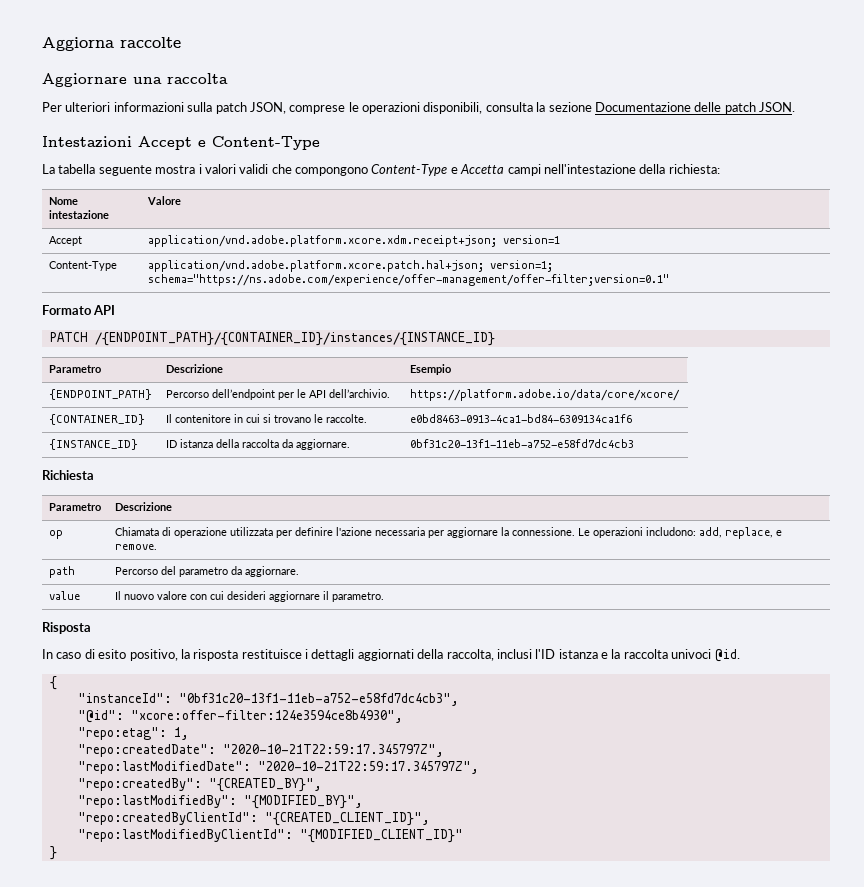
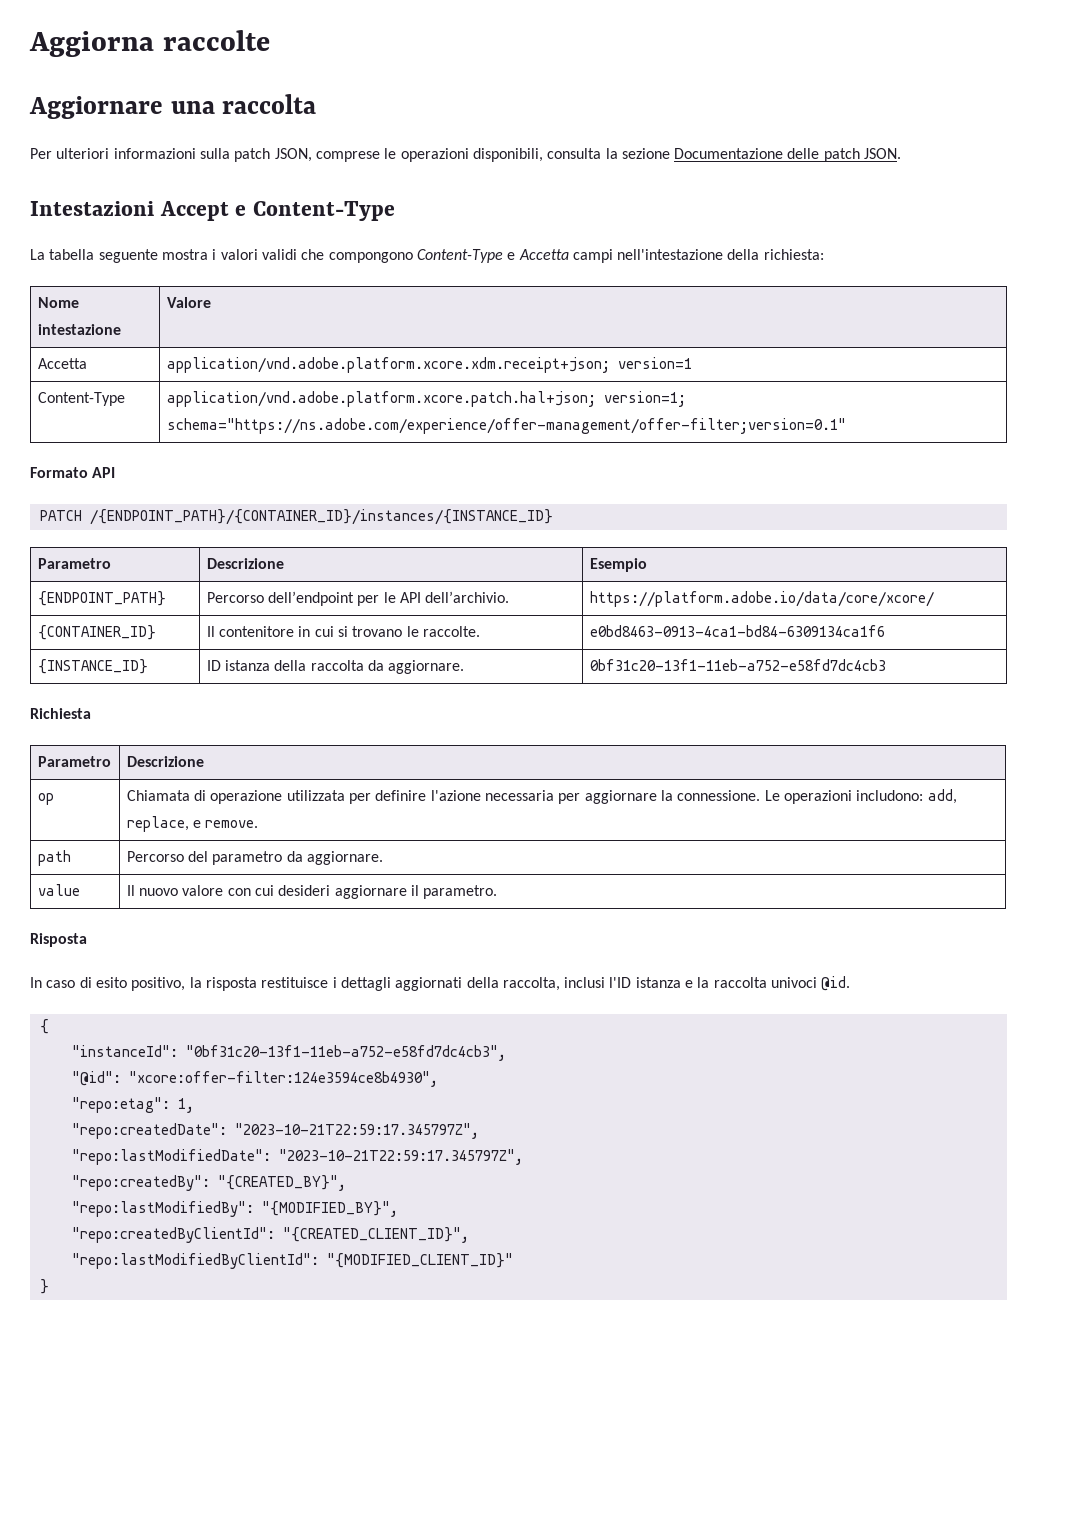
- Accept | application/vnd.adobe.platform.xcore.xdm.receipt+json; version=1
+ Accetta | application/vnd.adobe.platform.xcore.xdm.receipt+json; version=1
- "repo:createdDate": "2020-10-21T22:59:17.345797Z",
+ "repo:createdDate": "2023-10-21T22:59:17.345797Z",
- "repo:lastModifiedDate": "2020-10-21T22:59:17.345797Z",
+ "repo:lastModifiedDate": "2023-10-21T22:59:17.345797Z",

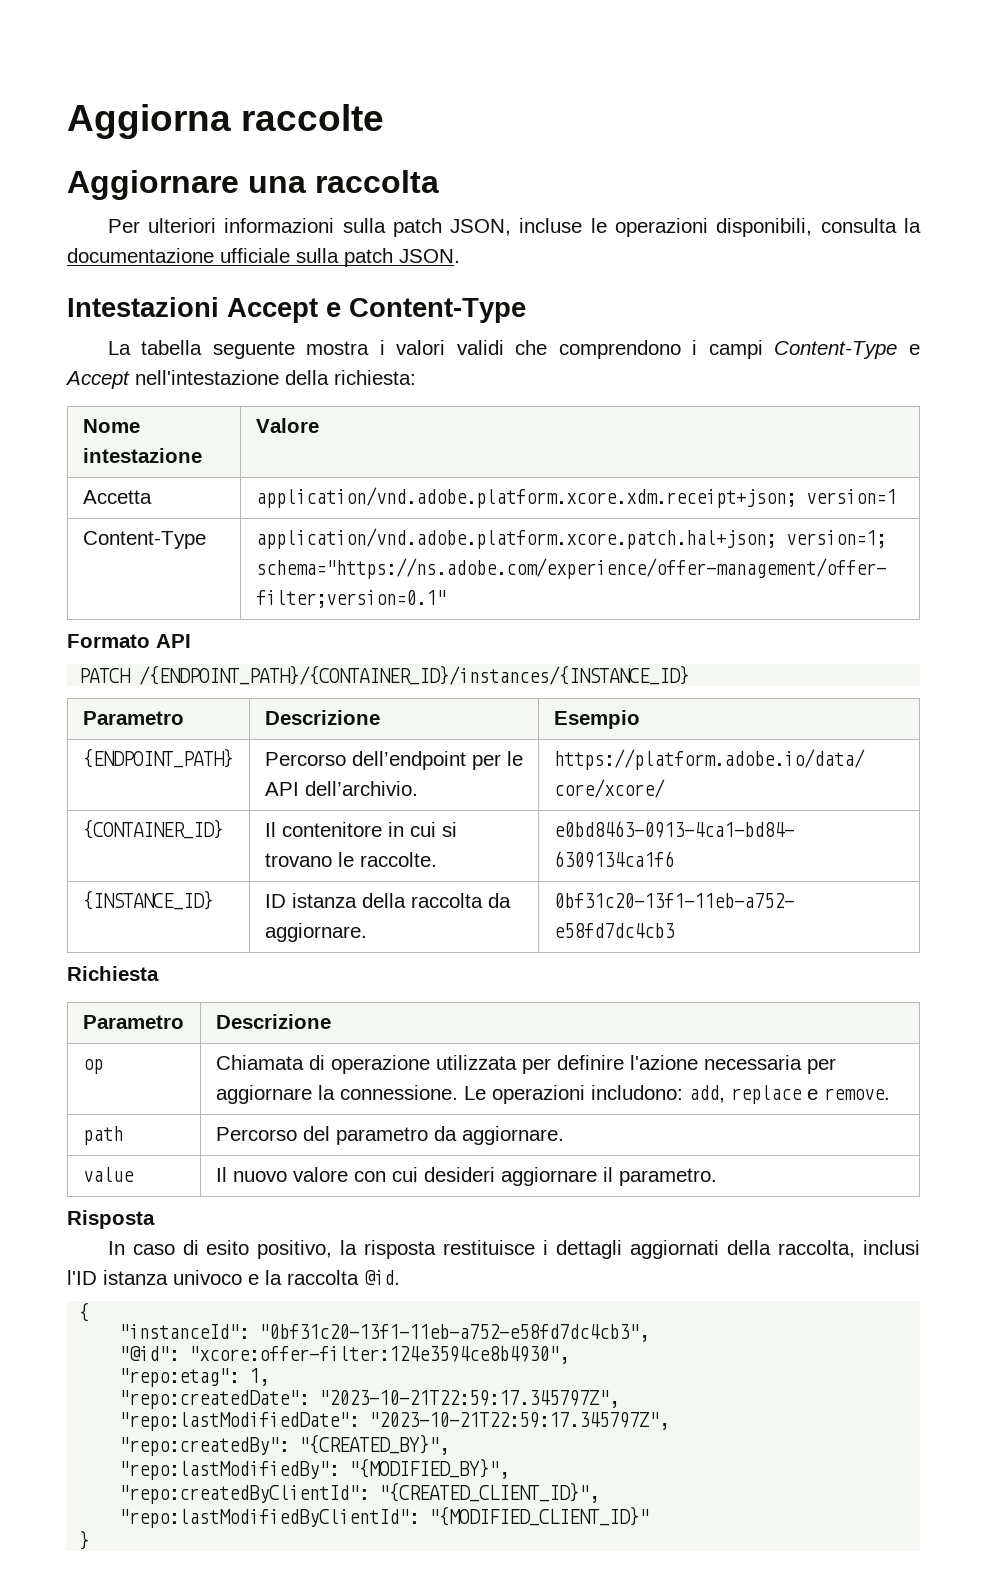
- Per ulteriori informazioni sulla patch JSON, comprese le operazioni disponibili, consulta la sezione Documentazione delle patch JSON.
+ Per ulteriori informazioni sulla patch JSON, incluse le operazioni disponibili, consulta la documentazione ufficiale sulla patch JSON.
- La tabella seguente mostra i valori validi che compongono Content-Type e Accetta campi nell'intestazione della richiesta:
+ La tabella seguente mostra i valori validi che comprendono i campi Content-Type e Accept nell'intestazione della richiesta:
- op | Chiamata di operazione utilizzata per definire l'azione necessaria per aggiornare la connessione. Le operazioni includono: add, replace, e remove.
+ op | Chiamata di operazione utilizzata per definire l'azione necessaria per aggiornare la connessione. Le operazioni includono: add, replace e remove.
- In caso di esito positivo, la risposta restituisce i dettagli aggiornati della raccolta, inclusi l'ID istanza e la raccolta univoci @id.
+ In caso di esito positivo, la risposta restituisce i dettagli aggiornati della raccolta, inclusi l'ID istanza univoco e la raccolta @id.

